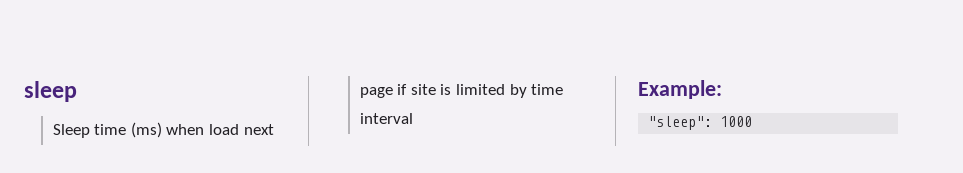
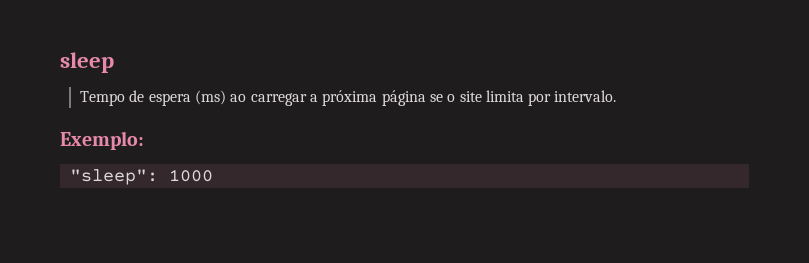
- Sleep time (ms) when load next page if site is limited by time interval
- Example:
+ Tempo de espera (ms) ao carregar a próxima página se o site limita por intervalo.
+ Exemplo:

